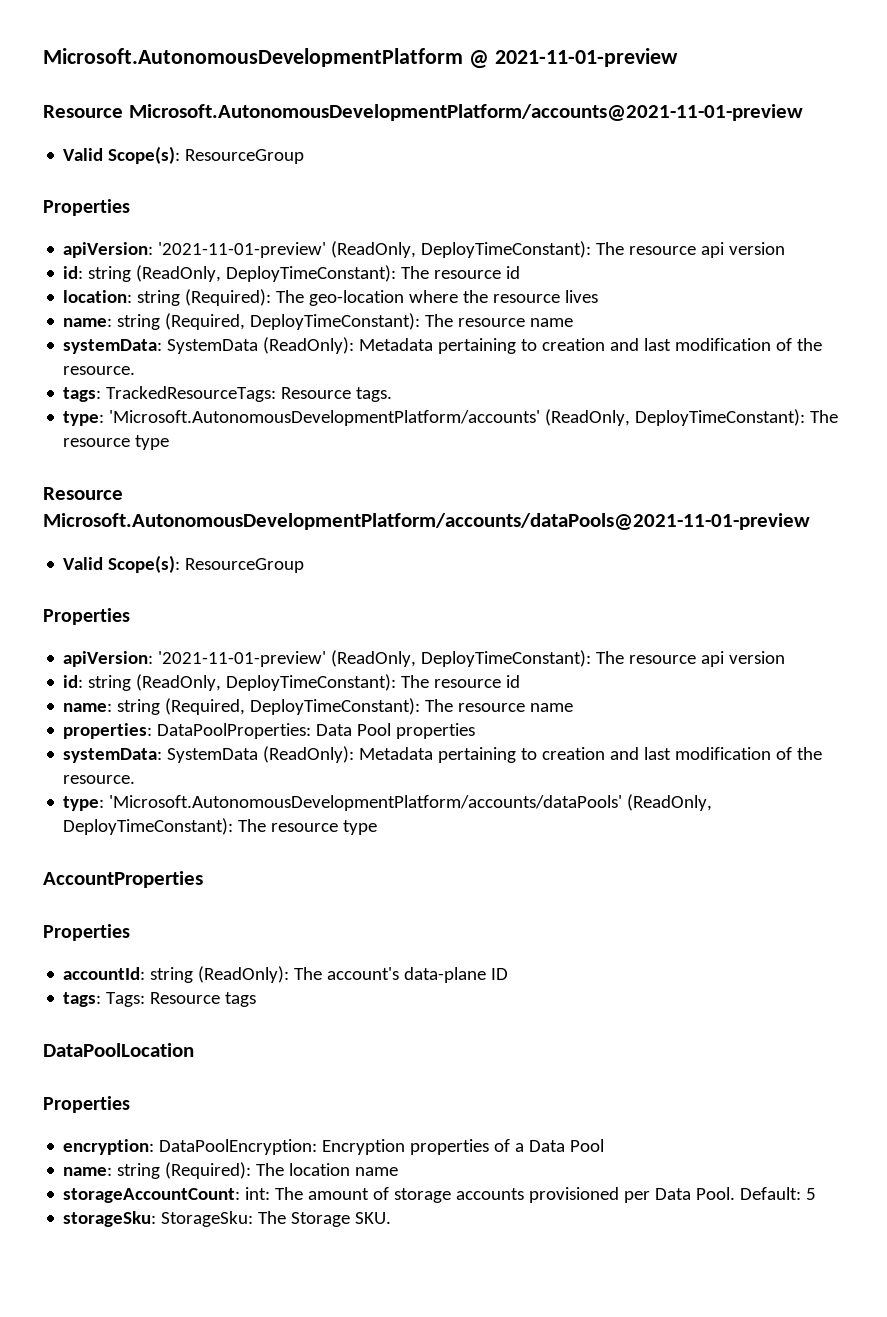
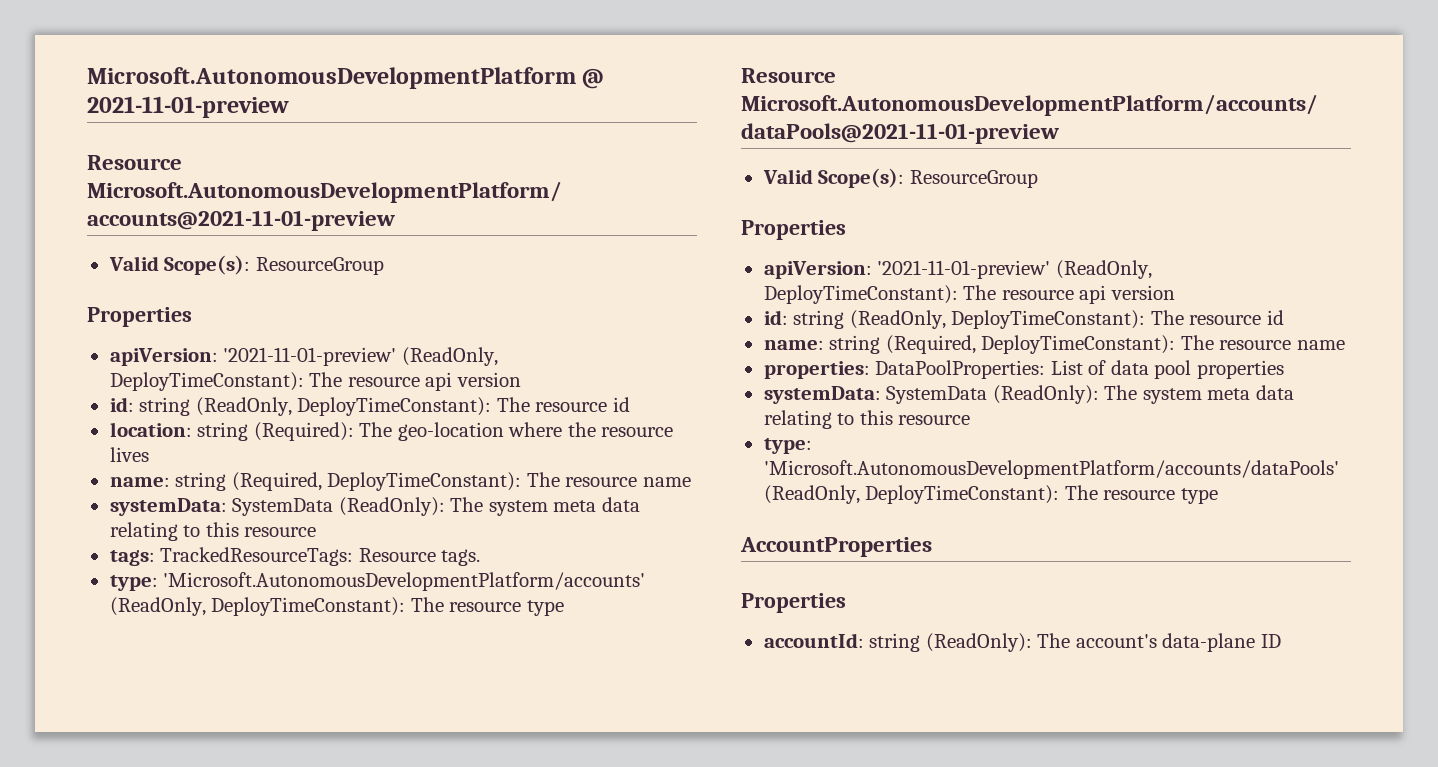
  location: string (Required): The geo-location where the resource lives
  name: string (Required, DeployTimeConstant): The resource name
- systemData: SystemData (ReadOnly): Metadata pertaining to creation and last modification of the resource.
+ systemData: SystemData (ReadOnly): The system meta data relating to this resource
- properties: DataPoolProperties: Data Pool properties
- systemData: SystemData (ReadOnly): Metadata pertaining to creation and last modification of the resource.
+ properties: DataPoolProperties: List of data pool properties
+ systemData: SystemData (ReadOnly): The system meta data relating to this resource
- tags: Tags: Resource tags
- DataPoolLocation
- Properties
- encryption: DataPoolEncryption: Encryption properties of a Data Pool
- name: string (Required): The location name
- storageAccountCount: int: The amount of storage accounts provisioned per Data Pool. Default: 5
- storageSku: StorageSku: The Storage SKU.

